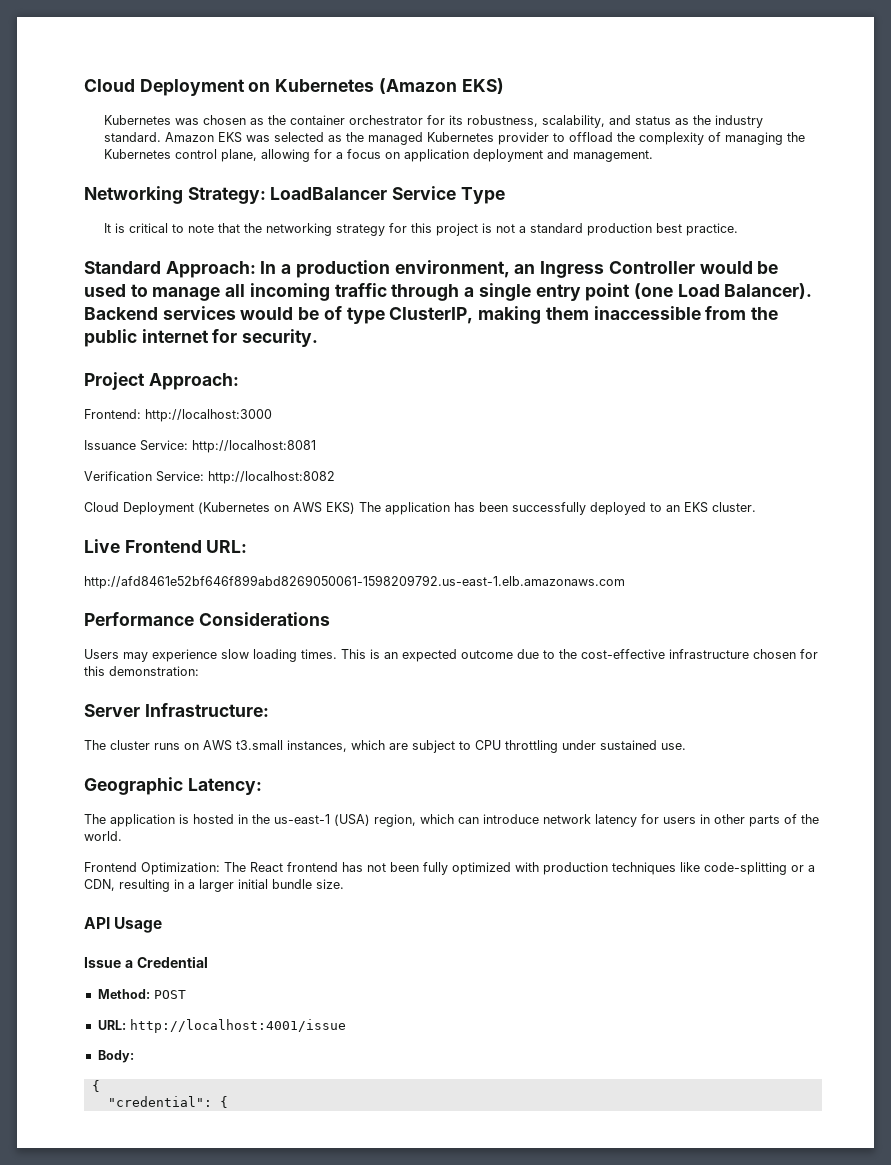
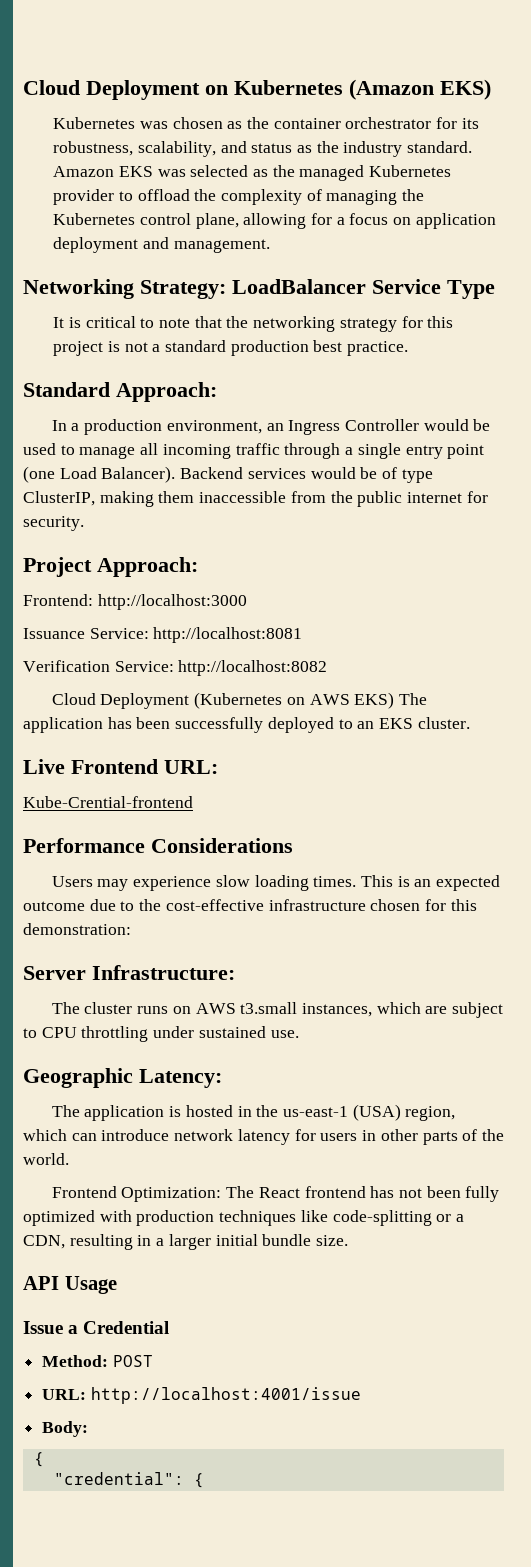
- Standard Approach: In a production environment, an Ingress Controller would be used to manage all incoming traffic through a single entry point (one Load Balancer).
+ Standard Approach:
+ In a production environment, an Ingress Controller would be used to manage all incoming traffic through a single entry point (one Load Balancer).
- http://afd8461e52bf646f899abd8269050061-1598209792.us-east-1.elb.amazonaws.com
+ Kube-Crential-frontend

